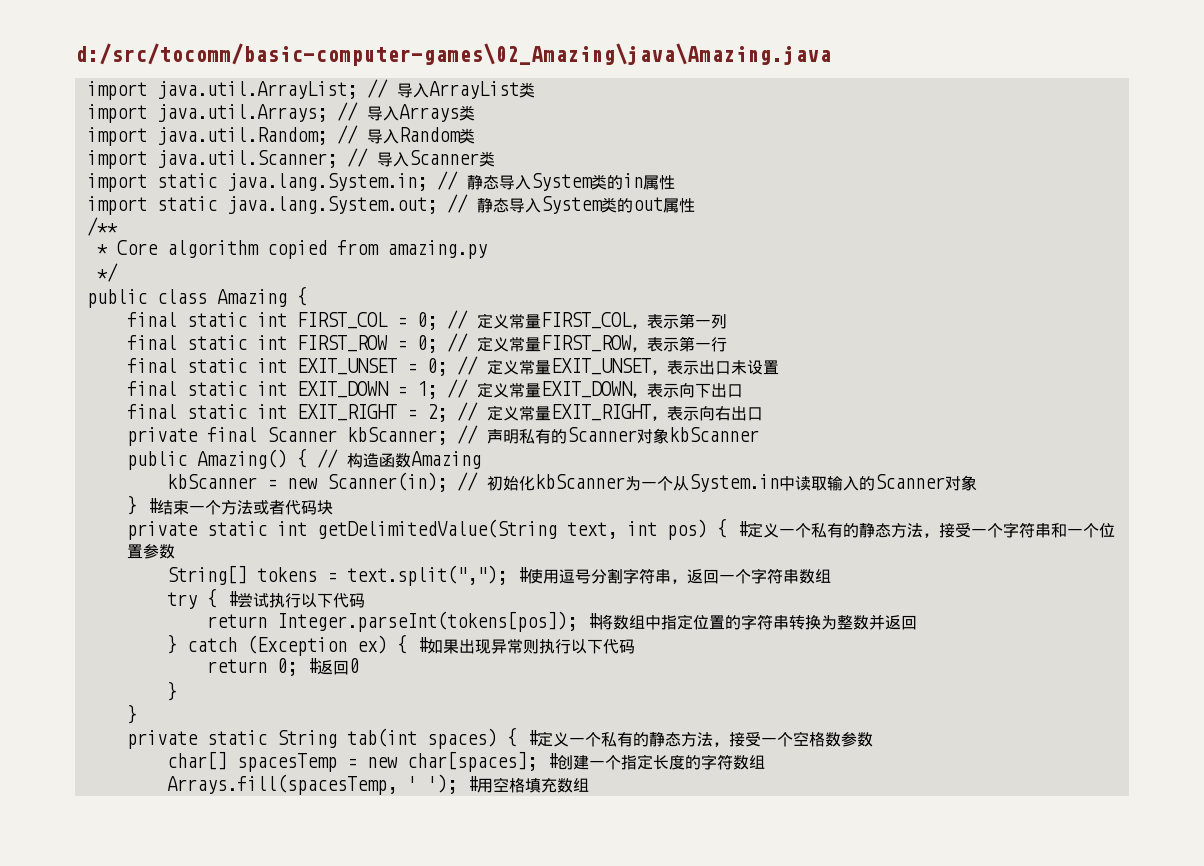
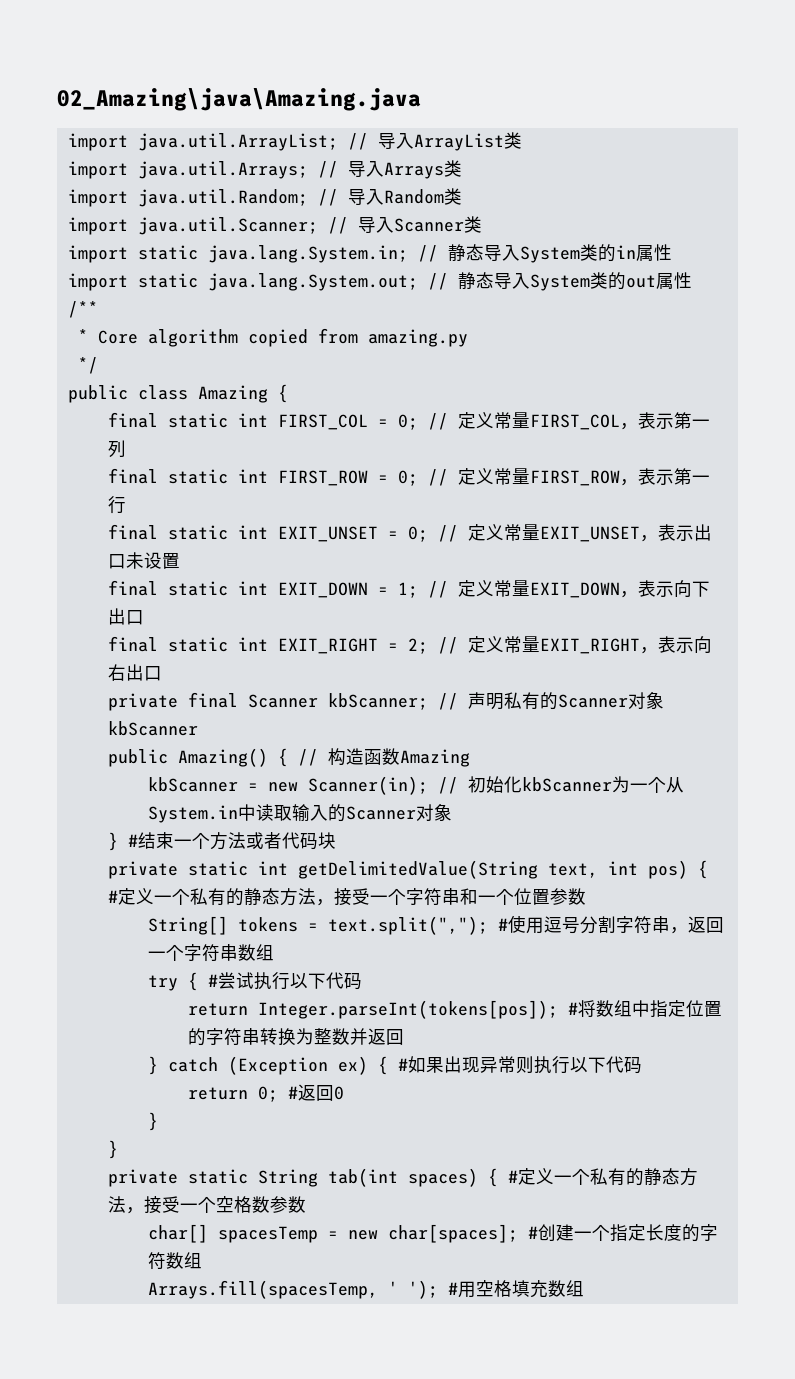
- d:/src/tocomm/basic-computer-games\02_Amazing\java\Amazing.java
+ 02_Amazing\java\Amazing.java

